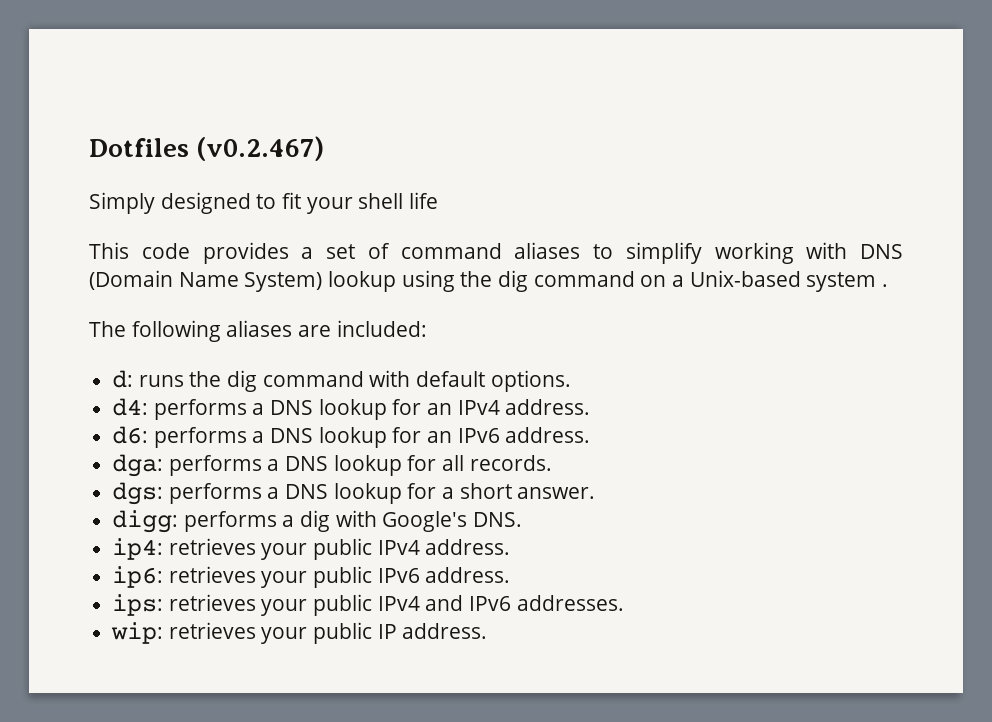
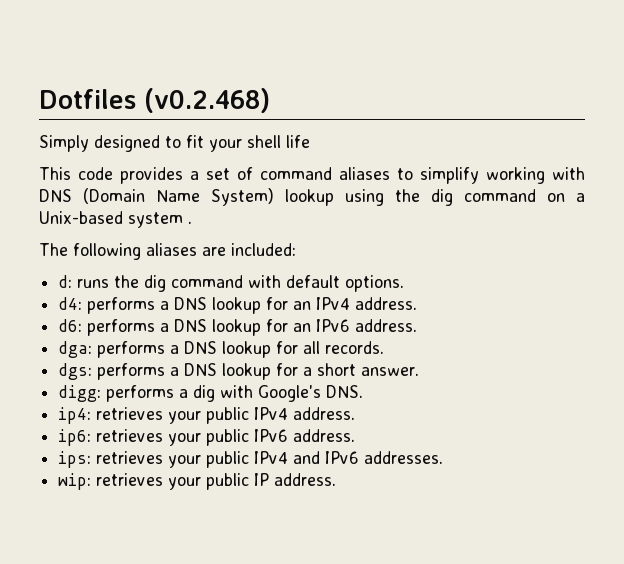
- Dotfiles (v0.2.467)
+ Dotfiles (v0.2.468)

